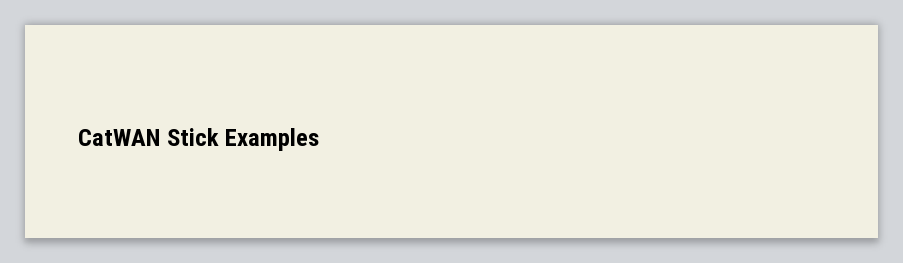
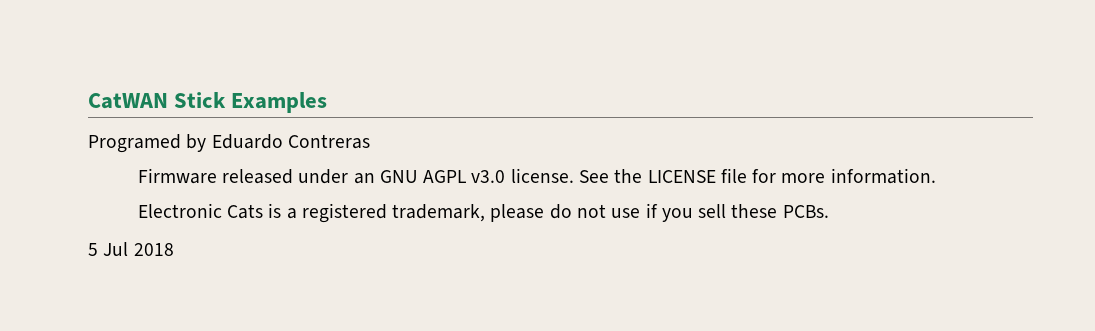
+ Programed by Eduardo Contreras
+ Firmware released under an GNU AGPL v3.0 license. See the LICENSE file for more information.
+ Electronic Cats is a registered trademark, please do not use if you sell these PCBs.
+ 5 Jul 2018

